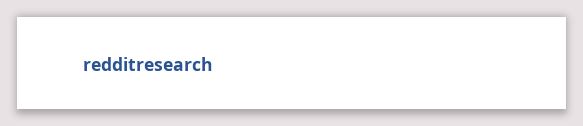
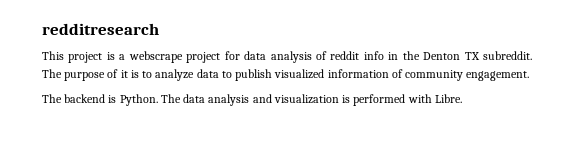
+ This project is a webscrape project for data analysis of reddit info in the Denton TX subreddit. The purpose of it is to analyze data to publish visualized information of community engagement.
+ The backend is Python. The data analysis and visualization is performed with Libre.

